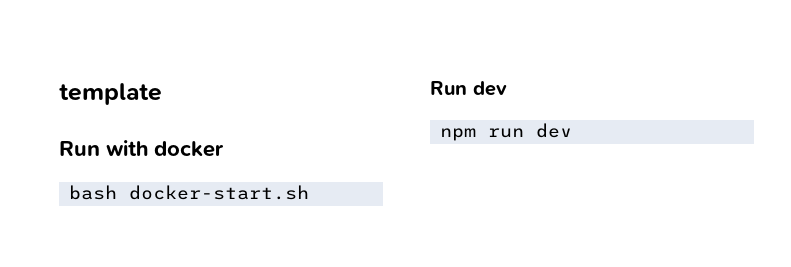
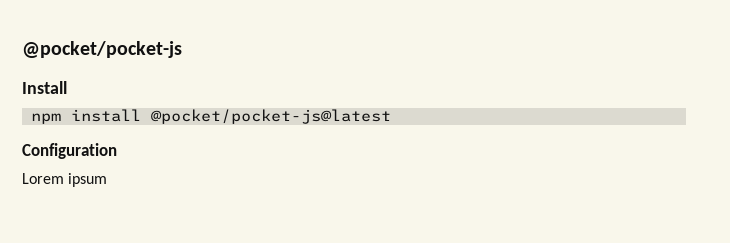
- template
- Run with docker
- bash docker-start.sh
- Run dev
- npm run dev
+ @pocket/pocket-js
+ Install
+ npm install @pocket/pocket-js@latest
+ Configuration
+ Lorem ipsum

